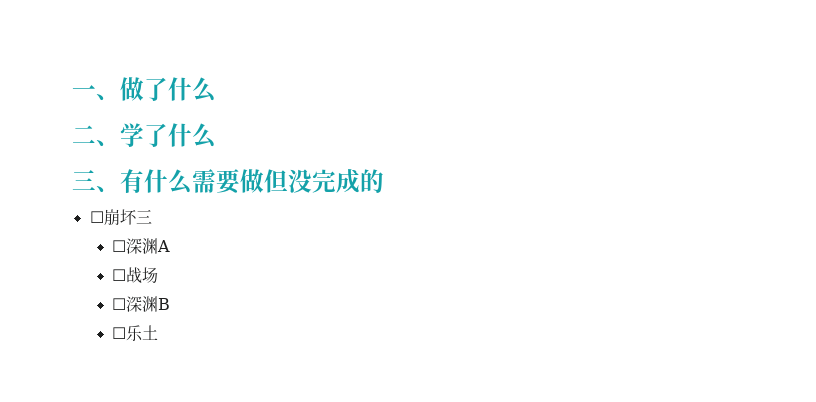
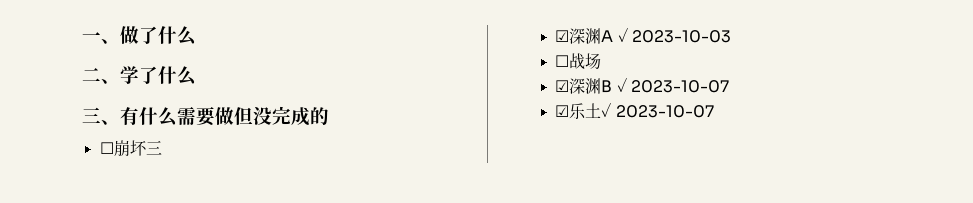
- ☐深渊A
+ ☑深渊A ✓ 2023-10-03
- ☐深渊B
- ☐乐土
+ ☑深渊B ✓ 2023-10-07
+ ☑乐土✓ 2023-10-07

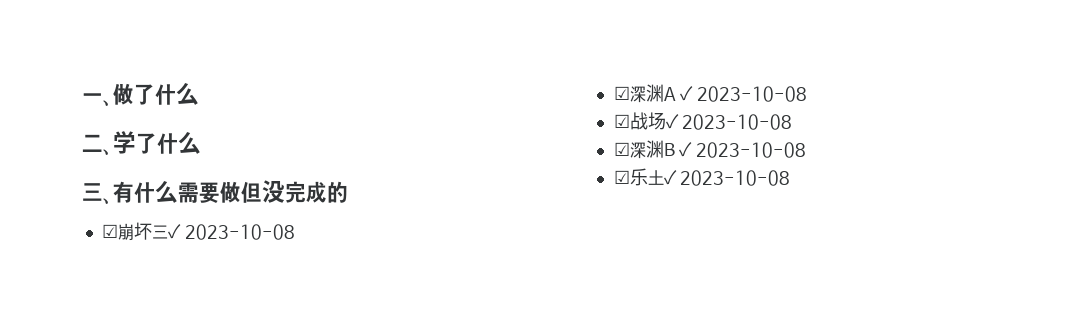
- ☐崩坏三
+ ☑崩坏三✓ 2023-10-08
- ☑深渊A ✓ 2023-10-03
- ☐战场
+ ☑深渊A ✓ 2023-10-08
+ ☑战场✓ 2023-10-08
- ☑深渊B ✓ 2023-10-07
+ ☑深渊B ✓ 2023-10-08
- ☑乐土✓ 2023-10-07
+ ☑乐土✓ 2023-10-08

